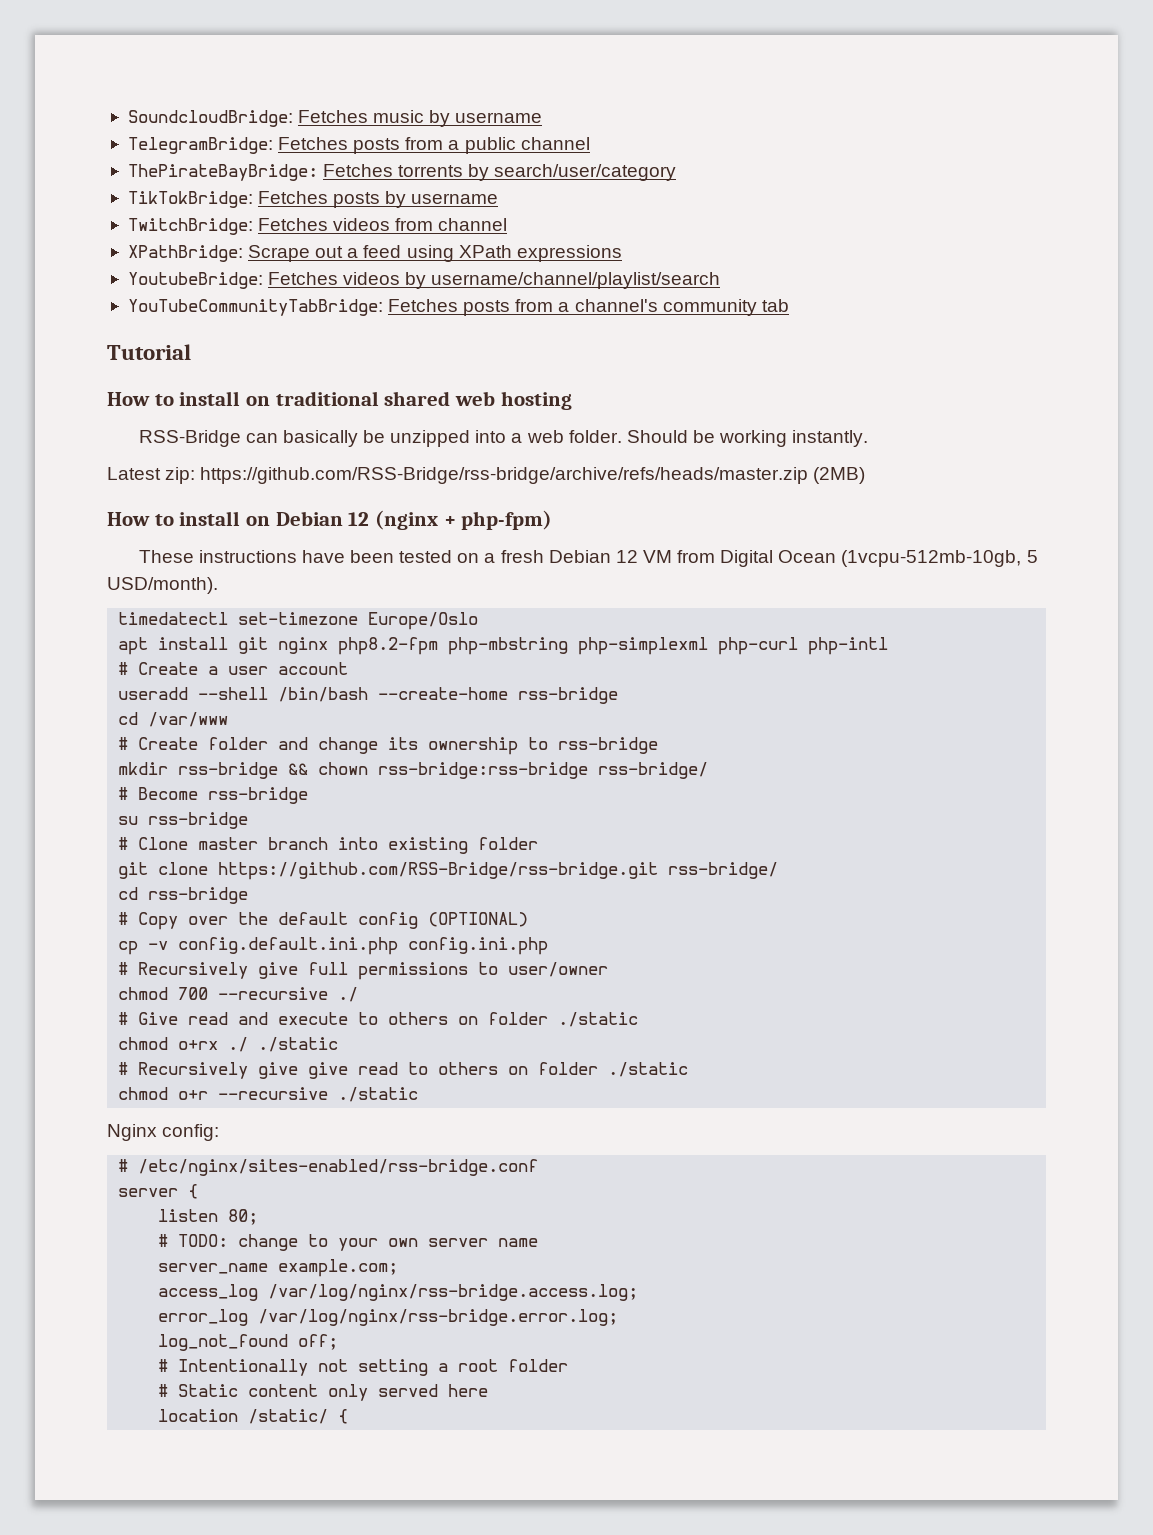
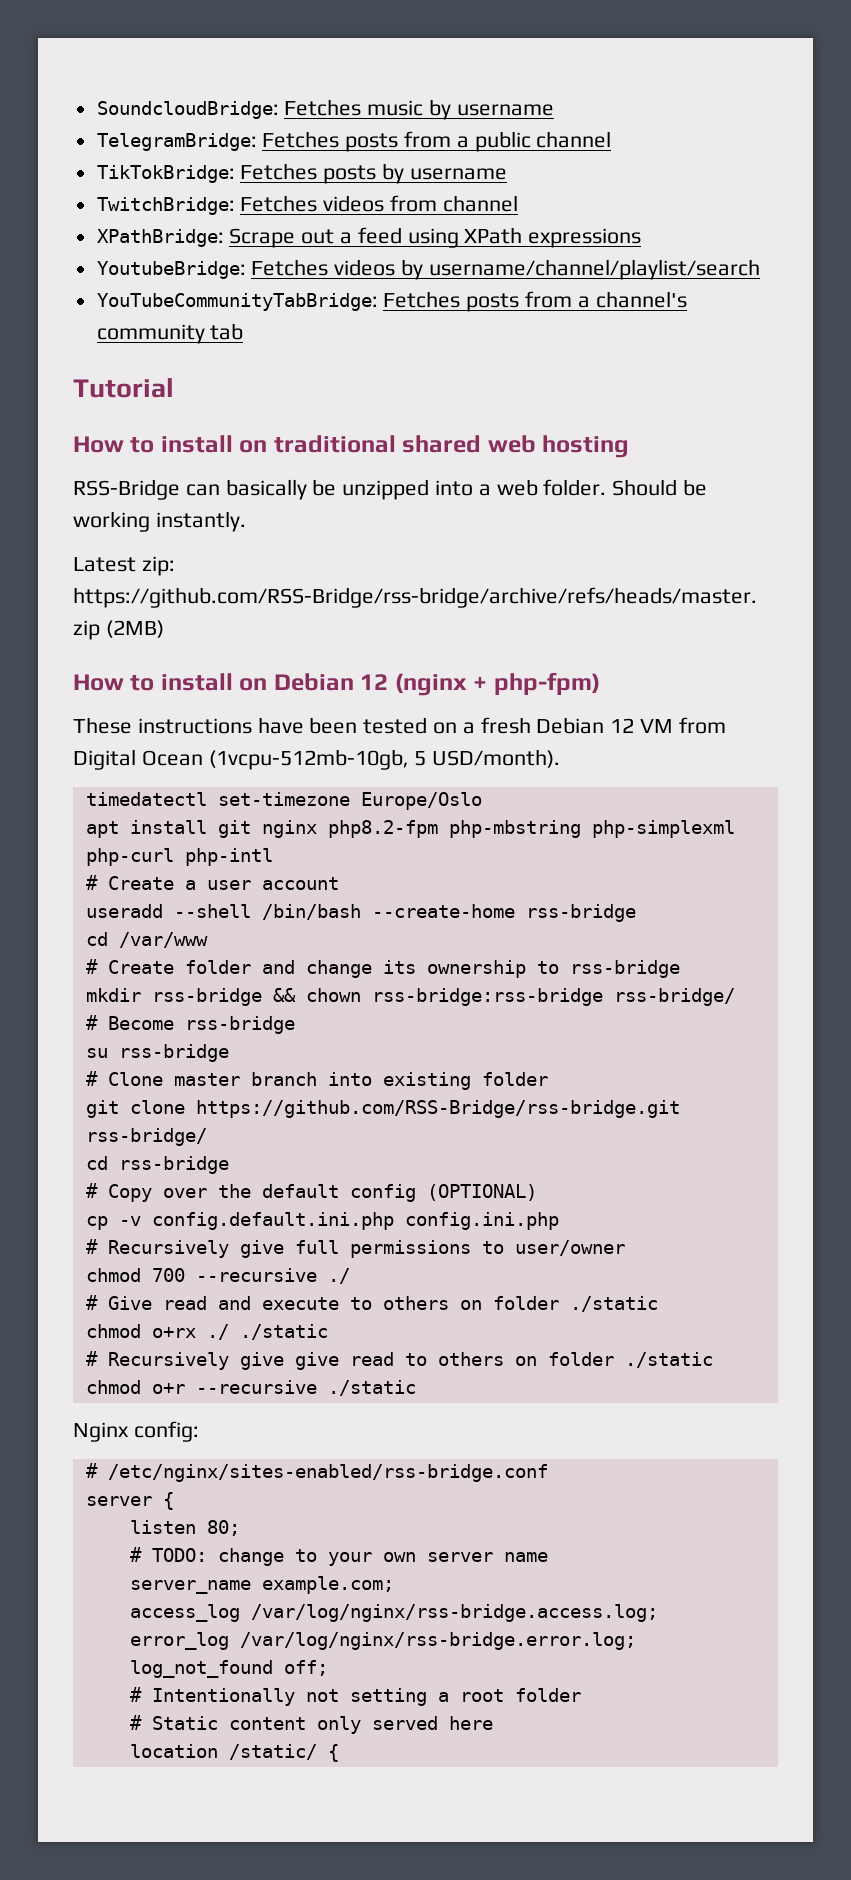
- ThePirateBayBridge: Fetches torrents by search/user/category

